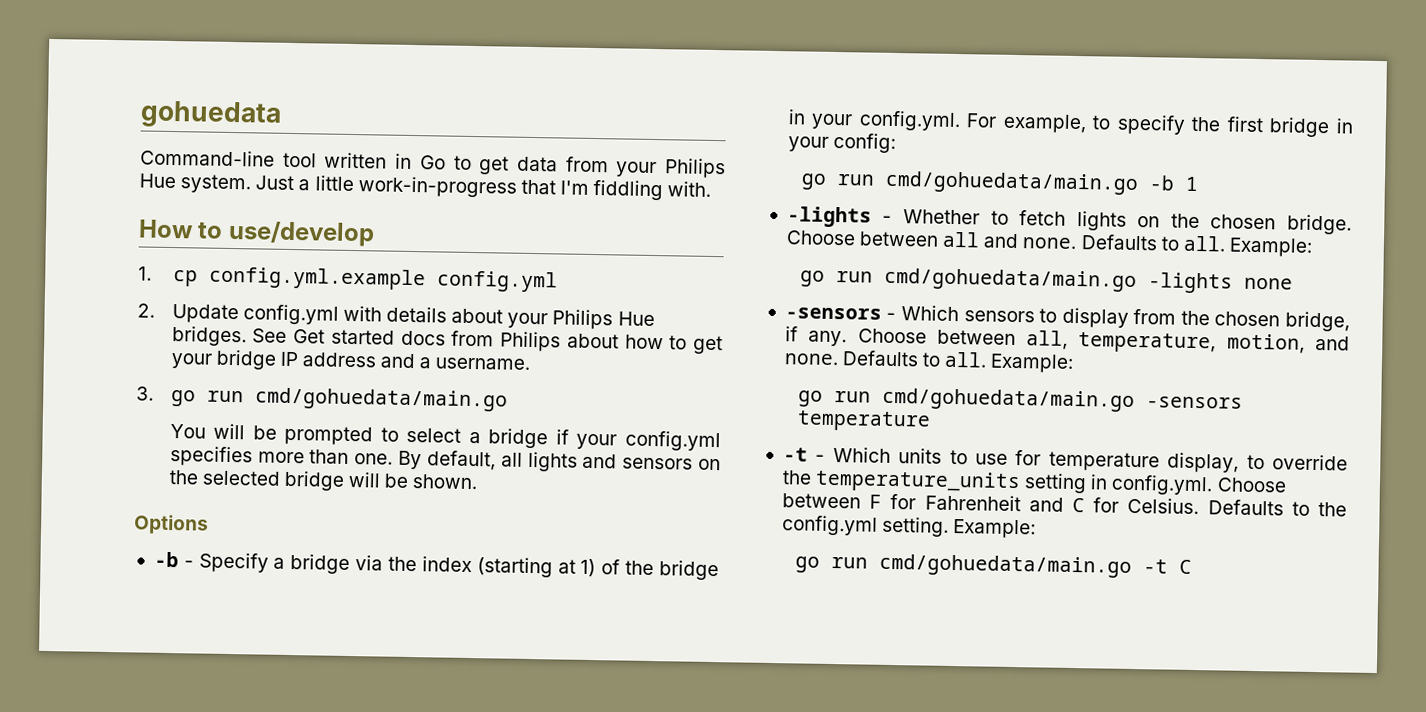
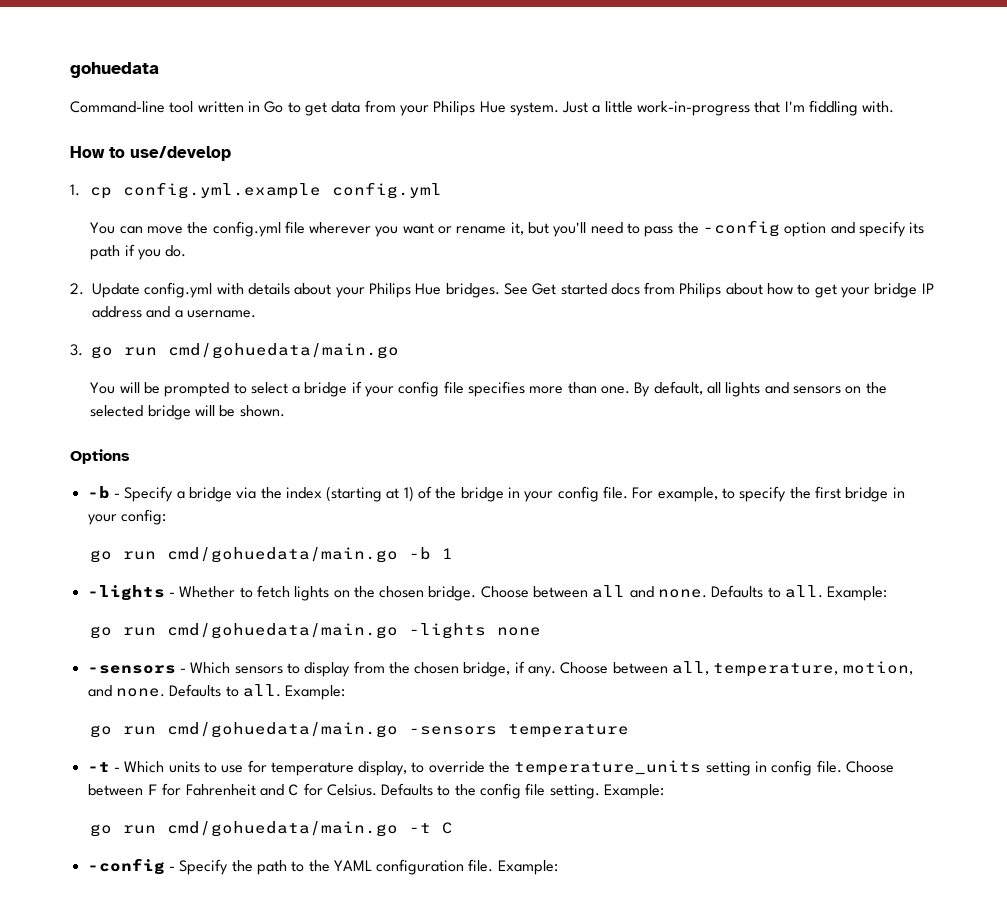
+ You can move the config.yml file wherever you want or rename it, but you'll need to pass the -config option and specify its path if you do.
- You will be prompted to select a bridge if your config.yml specifies more than one.
+ You will be prompted to select a bridge if your config file specifies more than one.
- -b - Specify a bridge via the index (starting at 1) of the bridge in your config.yml. For example, to specify the first bridge in your config:
+ -b - Specify a bridge via the index (starting at 1) of the bridge in your config file. For example, to specify the first bridge in your config:
- -t - Which units to use for temperature display, to override the temperature_units setting in config.yml. Choose between F for Fahrenheit and C for Celsius.
+ -t - Which units to use for temperature display, to override the temperature_units setting in config file. Choose between F for Fahrenheit and C for Celsius.
- Defaults to the config.yml setting.
+ Defaults to the config file setting.
+ -config - Specify the path to the YAML configuration file. Example:

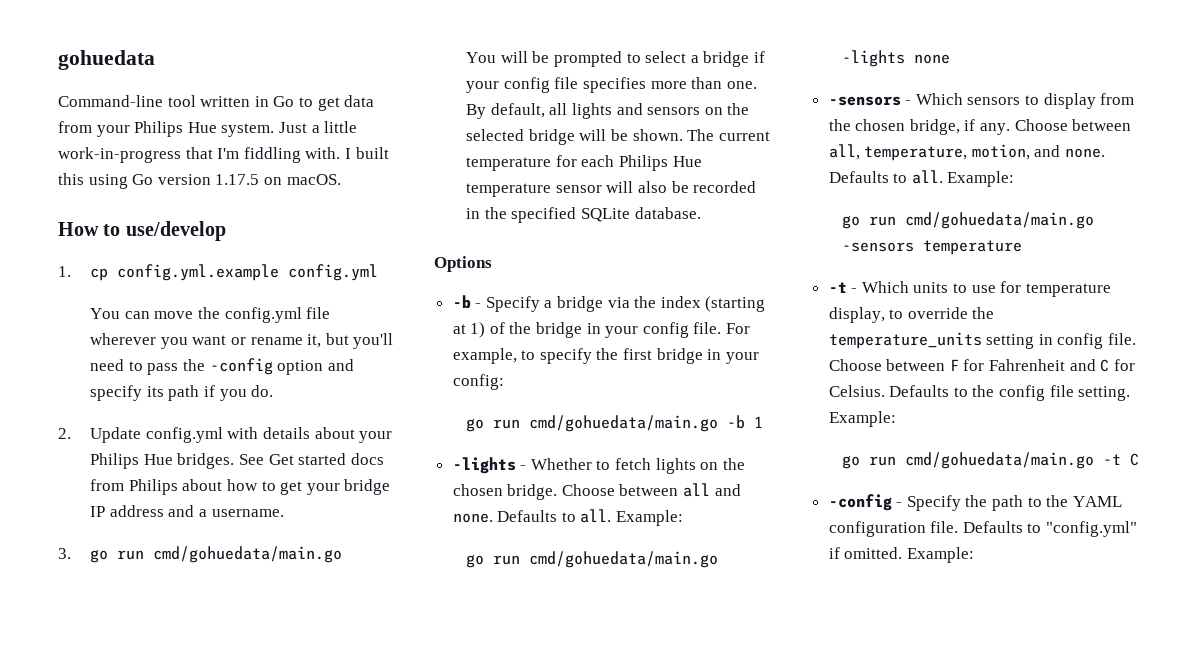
+ I built this using Go version 1.17.5 on macOS.
+ The current temperature for each Philips Hue temperature sensor will also be recorded in the specified SQLite database.
+ Defaults to "config.yml" if omitted.

